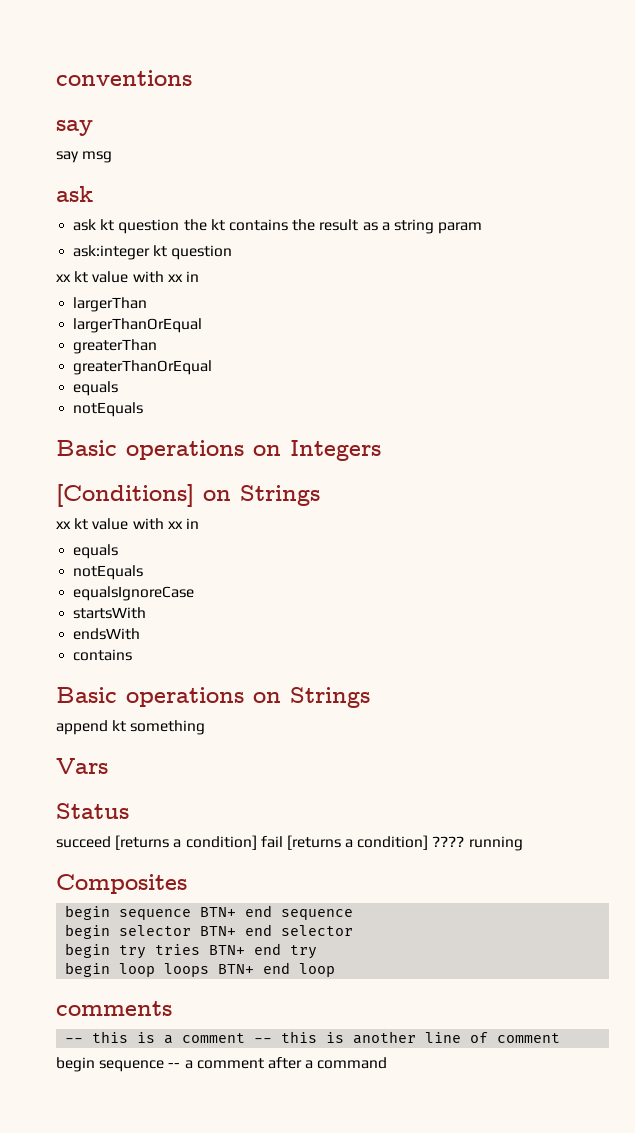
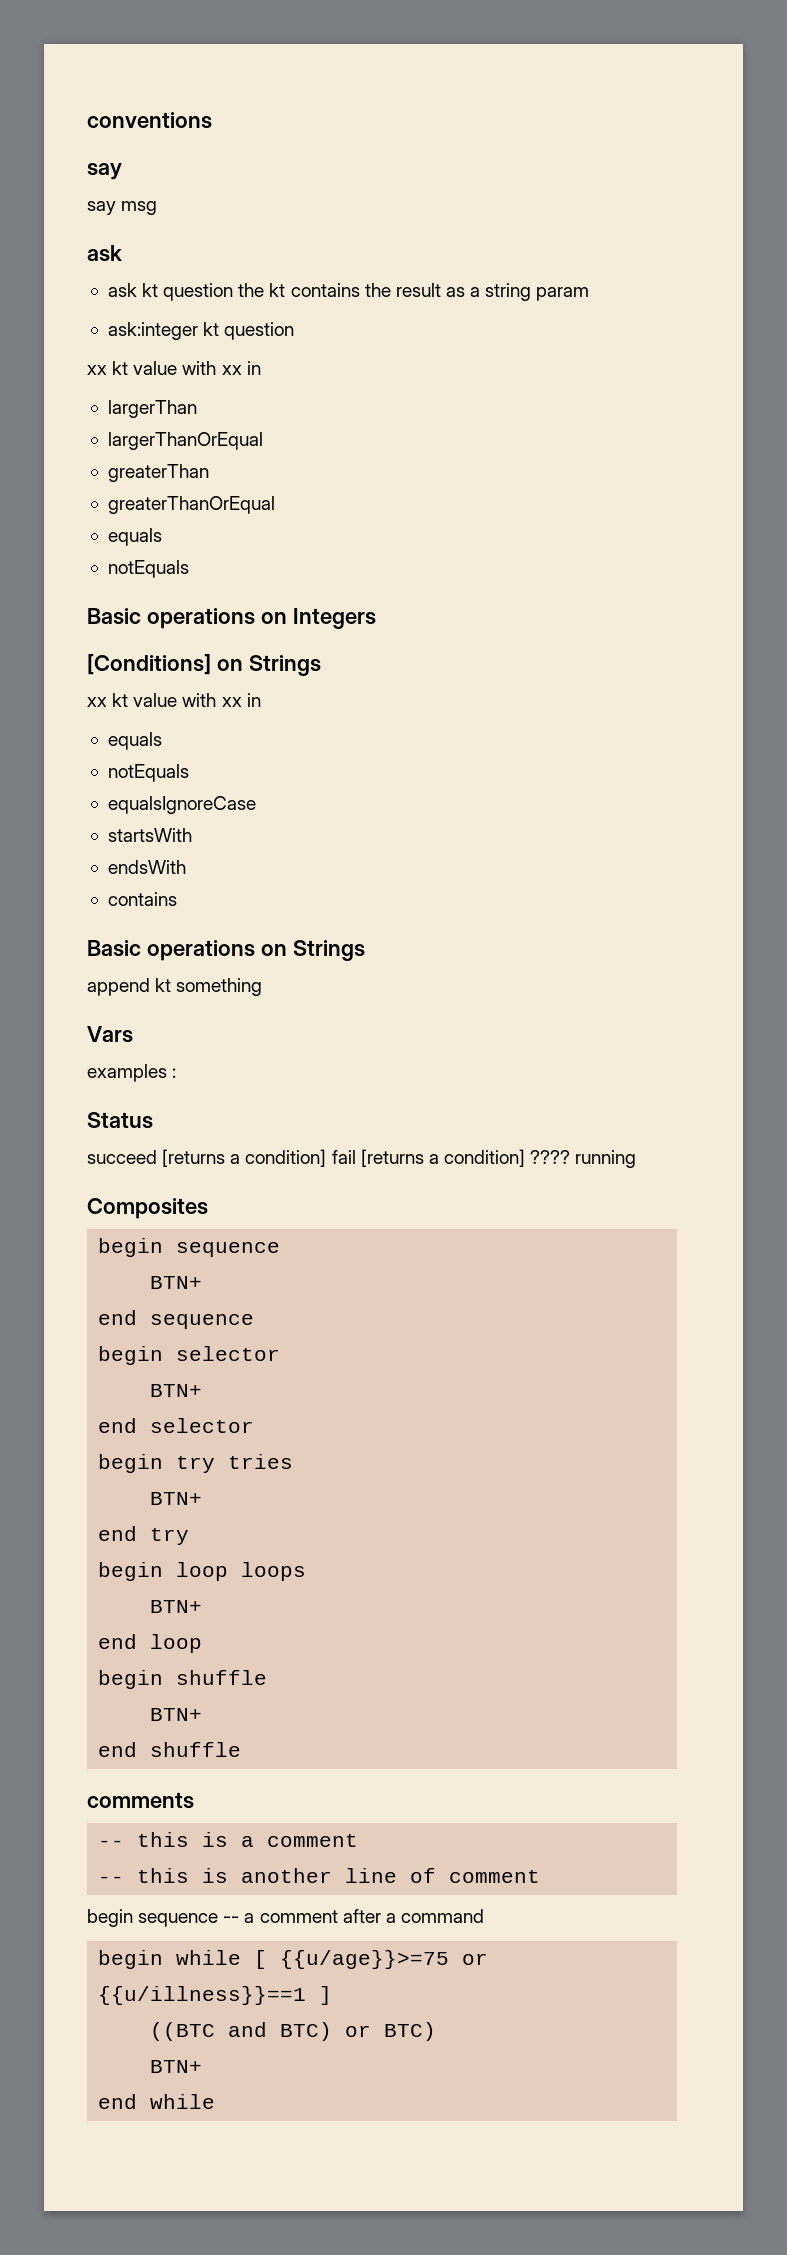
+ examples :
  Composites
- begin sequence BTN+ end sequence
+ begin sequence
+ BTN+
+ end sequence
- begin selector BTN+ end selector
+ begin selector
+ BTN+
+ end selector
- begin try tries BTN+ end try
+ begin try tries
+ BTN+
+ end try
- begin loop loops BTN+ end loop
+ begin loop loops
+ BTN+
+ end loop
+ begin shuffle
+ BTN+
+ end shuffle
- -- this is a comment -- this is another line of comment
+ -- this is a comment
+ -- this is another line of comment
+ begin while [ {{u/age}}>=75 or {{u/illness}}==1 ]
+ ((BTC and BTC) or BTC)
+ BTN+
+ end while

